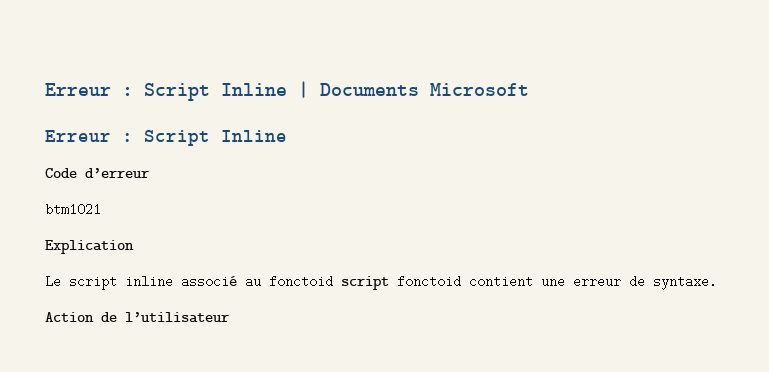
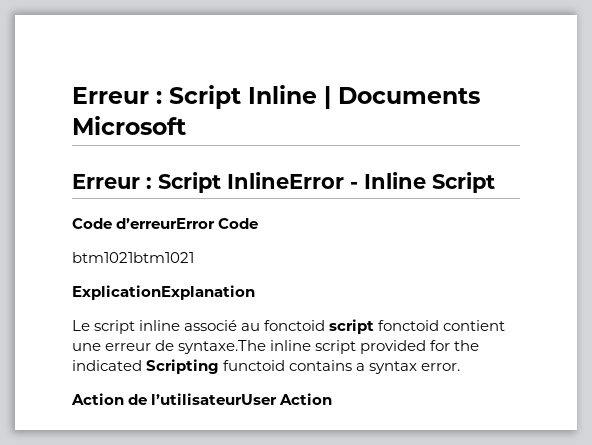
  Erreur : Script Inline | Documents Microsoft
- Erreur : Script Inline
- Code d’erreur
- btm1021
- Explication
+ Erreur : Script InlineError - Inline Script
+ Code d’erreurError Code
+ btm1021btm1021
+ ExplicationExplanation
- Le script inline associé au fonctoid script fonctoid contient une erreur de syntaxe.
+ Le script inline associé au fonctoid script fonctoid contient une erreur de syntaxe.The inline script provided for the indicated Scripting functoid contains a syntax error.
- Action de l’utilisateur
+ Action de l’utilisateurUser Action

